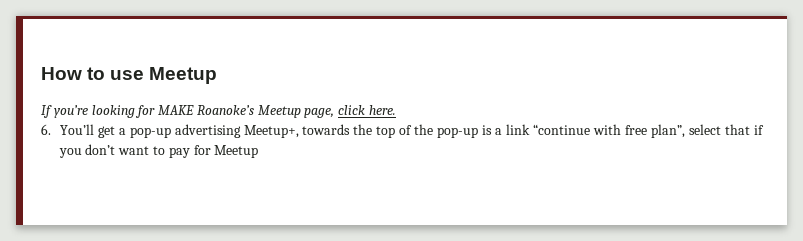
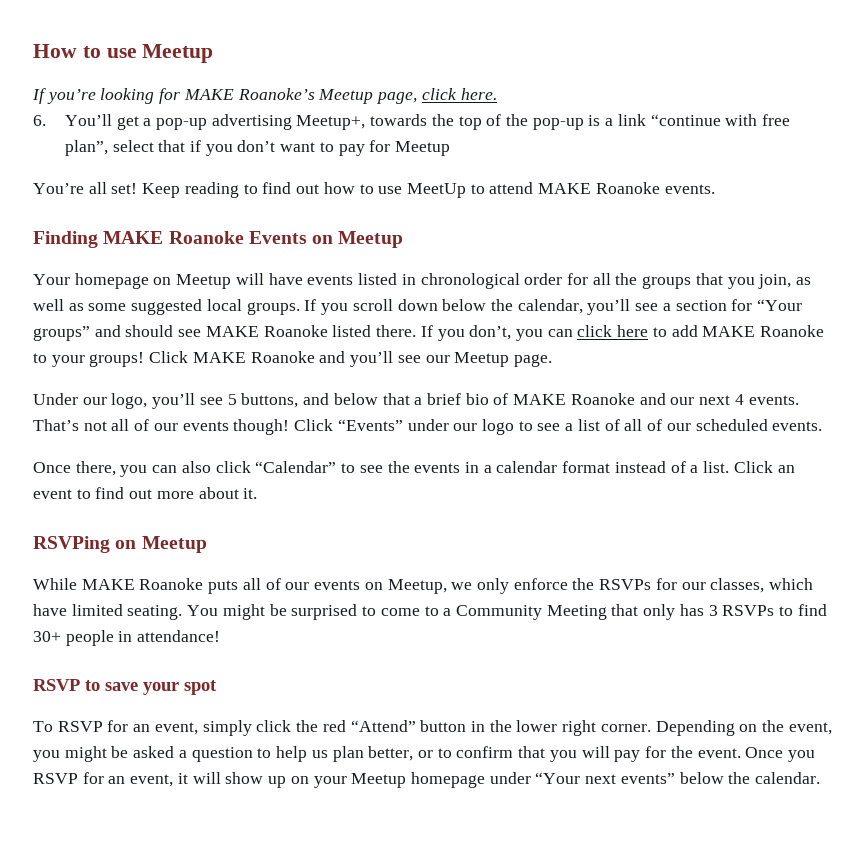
+ You’re all set! Keep reading to find out how to use MeetUp to attend MAKE Roanoke events.
+ Finding MAKE Roanoke Events on Meetup
+ Your homepage on Meetup will have events listed in chronological order for all the groups that you join, as well as some suggested local groups. If you scroll down below the calendar, you’ll see a section for “Your groups” and should see MAKE Roanoke listed there. If you don’t, you can click here to add MAKE Roanoke to your groups! Click MAKE Roanoke and you’ll see our Meetup page.
+ Under our logo, you’ll see 5 buttons, and below that a brief bio of MAKE Roanoke and our next 4 events. That’s not all of our events though! Click “Events” under our logo to see a list of all of our scheduled events.
+ Once there, you can also click “Calendar” to see the events in a calendar format instead of a list. Click an event to find out more about it.
+ RSVPing on Meetup
+ While MAKE Roanoke puts all of our events on Meetup, we only enforce the RSVPs for our classes, which have limited seating. You might be surprised to come to a Community Meeting that only has 3 RSVPs to find 30+ people in attendance!
+ RSVP to save your spot
+ To RSVP for an event, simply click the red “Attend” button in the lower right corner. Depending on the event, you might be asked a question to help us plan better, or to confirm that you will pay for the event. Once you RSVP for an event, it will show up on your Meetup homepage under “Your next events” below the calendar.

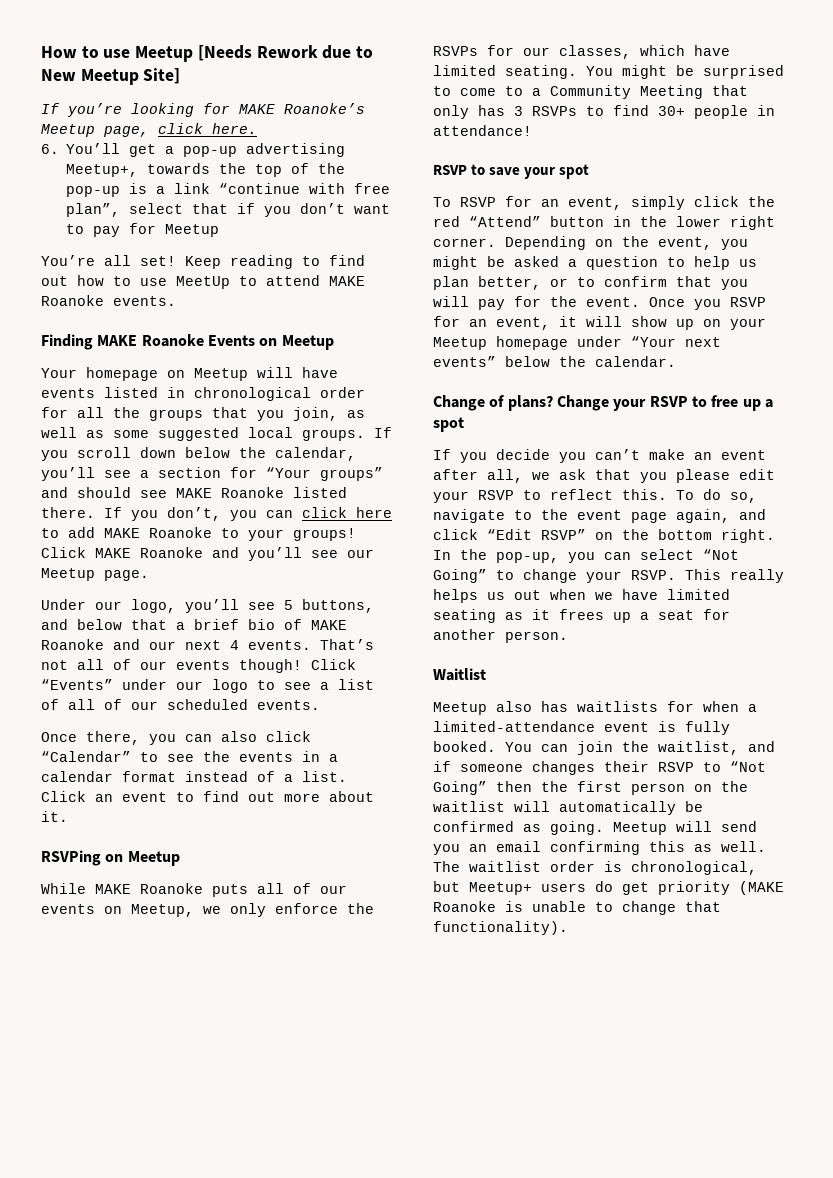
- How to use Meetup
+ How to use Meetup [Needs Rework due to New Meetup Site]
+ Change of plans? Change your RSVP to free up a spot
+ If you decide you can’t make an event after all, we ask that you please edit your RSVP to reflect this. To do so, navigate to the event page again, and click “Edit RSVP” on the bottom right. In the pop-up, you can select “Not Going” to change your RSVP. This really helps us out when we have limited seating as it frees up a seat for another person.
+ Waitlist
+ Meetup also has waitlists for when a limited-attendance event is fully booked. You can join the waitlist, and if someone changes their RSVP to “Not Going” then the first person on the waitlist will automatically be confirmed as going. Meetup will send you an email confirming this as well. The waitlist order is chronological, but Meetup+ users do get priority (MAKE Roanoke is unable to change that functionality).

